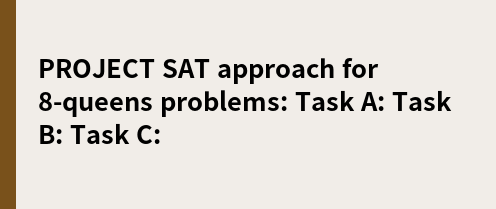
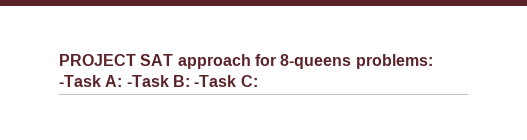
- PROJECT SAT approach for 8-queens problems: Task A: Task B: Task C:
+ PROJECT SAT approach for 8-queens problems: -Task A: -Task B: -Task C:

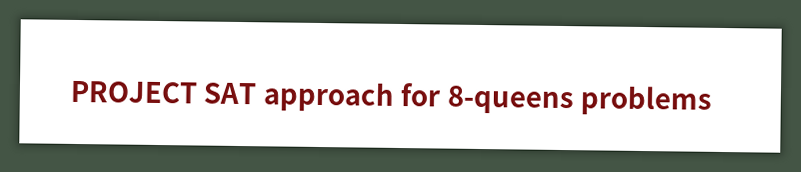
- PROJECT SAT approach for 8-queens problems: -Task A: -Task B: -Task C:
+ PROJECT SAT approach for 8-queens problems

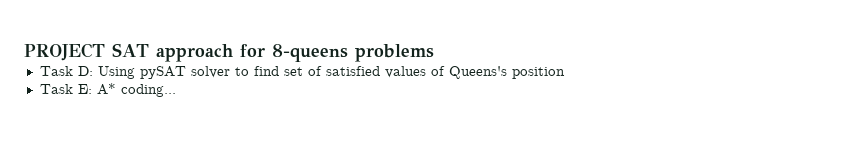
+ Task D: Using pySAT solver to find set of satisfied values of Queens's position
+ Task E: A* coding...

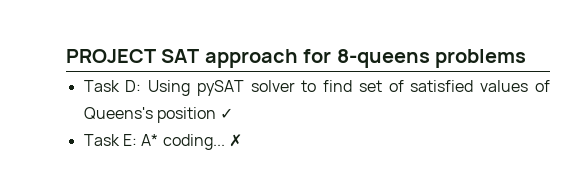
- Task D: Using pySAT solver to find set of satisfied values of Queens's position
+ Task D: Using pySAT solver to find set of satisfied values of Queens's position ✓
+ ✗

